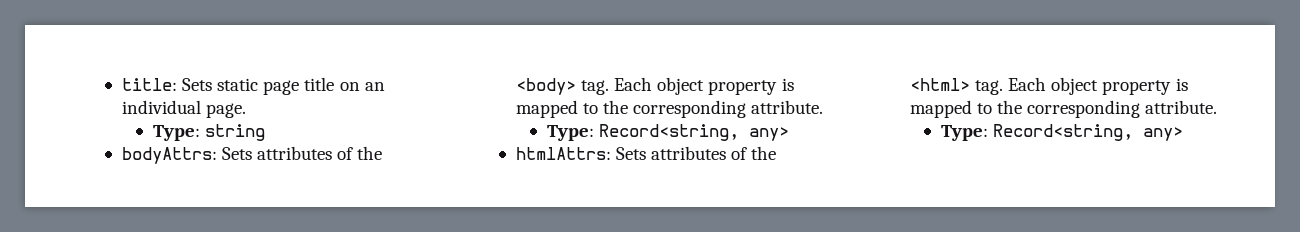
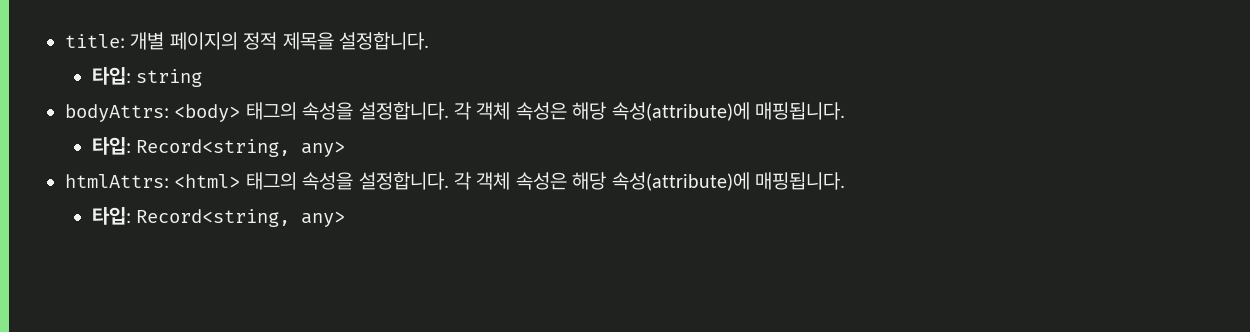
- title: Sets static page title on an individual page.
- Type: string
- bodyAttrs: Sets attributes of the <body> tag. Each object property is mapped to the corresponding attribute.
- Type: Record<string, any>
- htmlAttrs: Sets attributes of the <html> tag. Each object property is mapped to the corresponding attribute.
- Type: Record<string, any>
+ title: 개별 페이지의 정적 제목을 설정합니다.
+ 타입: string
+ bodyAttrs: <body> 태그의 속성을 설정합니다. 각 객체 속성은 해당 속성(attribute)에 매핑됩니다.
+ 타입: Record<string, any>
+ htmlAttrs: <html> 태그의 속성을 설정합니다. 각 객체 속성은 해당 속성(attribute)에 매핑됩니다.
+ 타입: Record<string, any>

